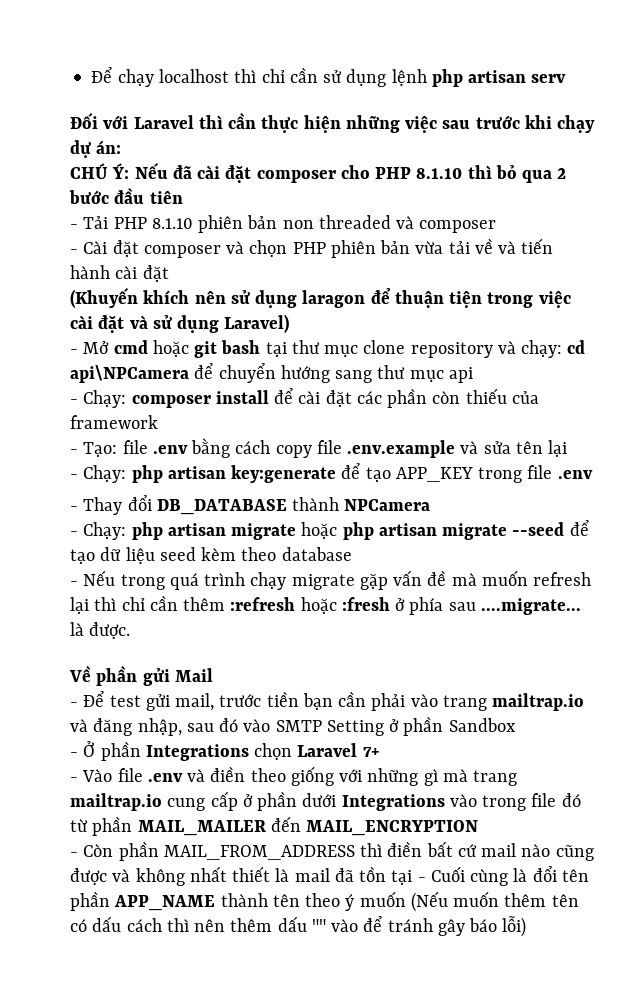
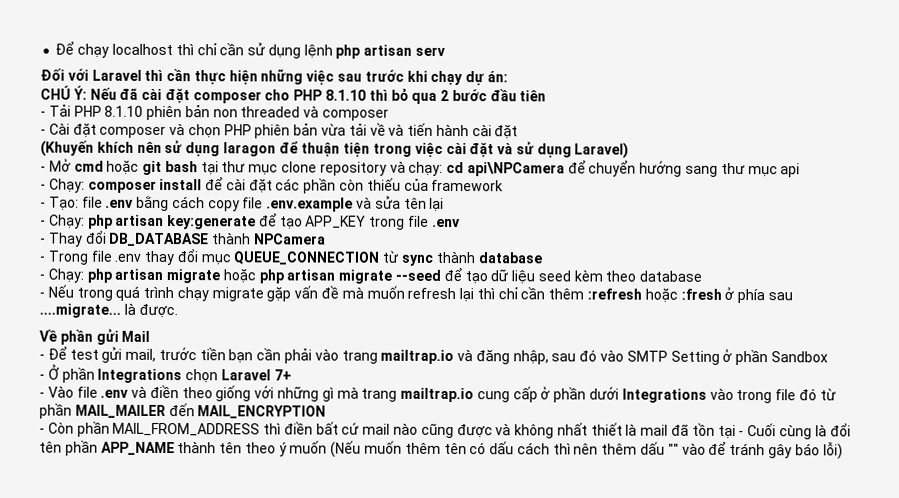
+ - Trong file .env thay đổi mục QUEUE_CONNECTION từ sync thành database

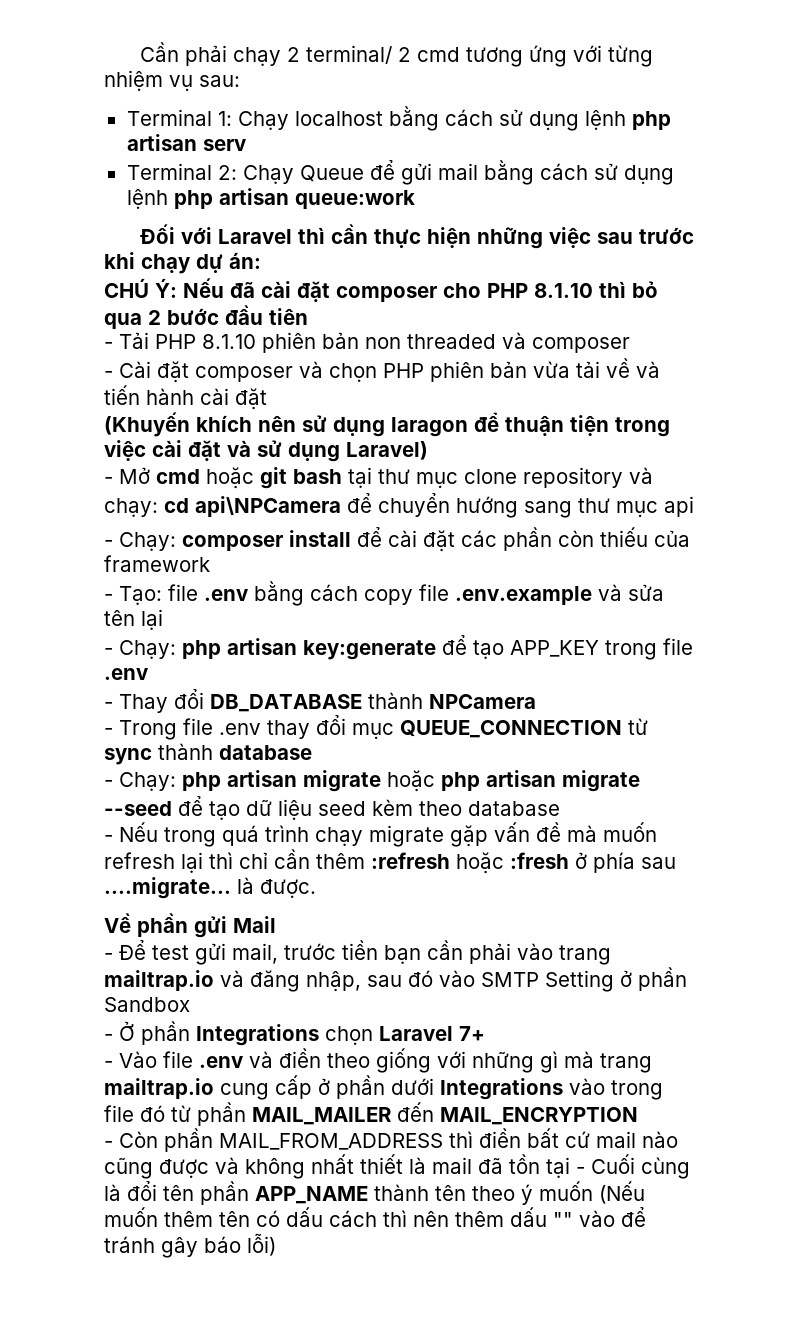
- Để chạy localhost thì chỉ cần sử dụng lệnh php artisan serv
+ Cần phải chạy 2 terminal/ 2 cmd tương ứng với từng nhiệm vụ sau:
+ Terminal 1: Chạy localhost bằng cách sử dụng lệnh php artisan serv
+ Terminal 2: Chạy Queue để gửi mail bằng cách sử dụng lệnh php artisan queue:work

